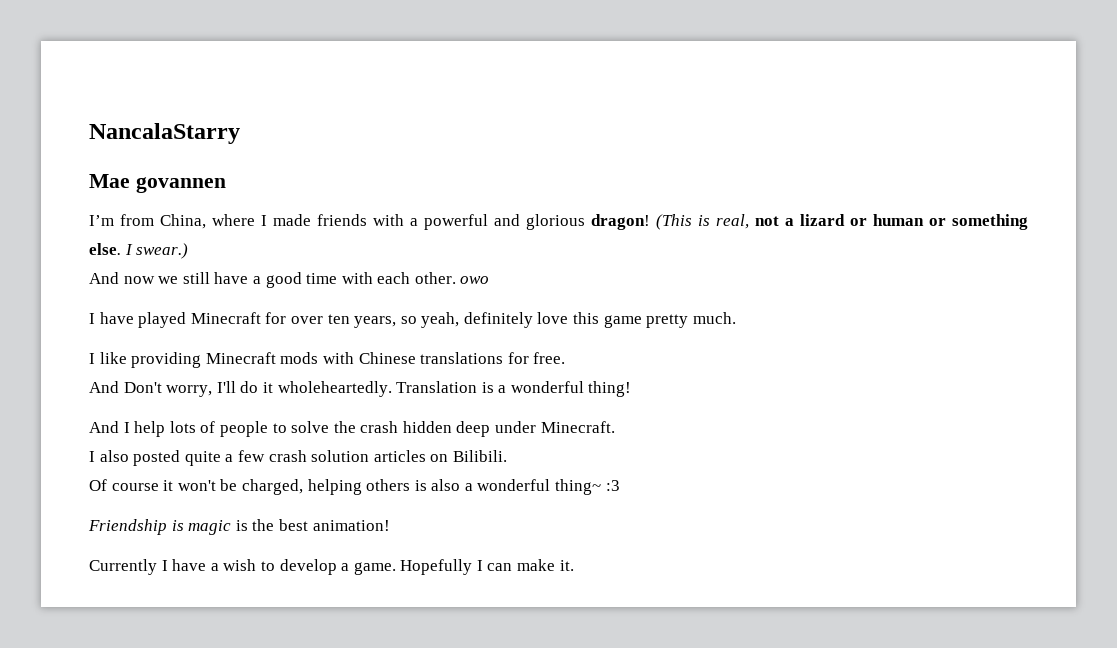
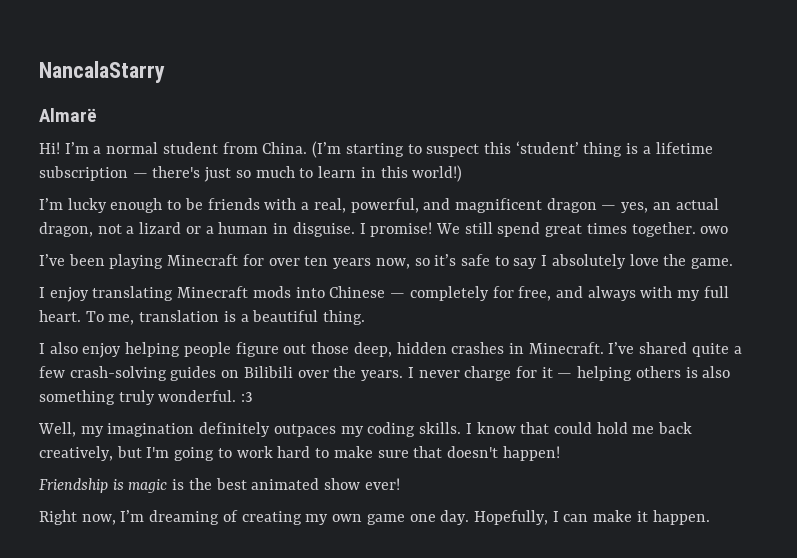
- Mae govannen
- I’m from China, where I made friends with a powerful and glorious dragon! (This is real, not a lizard or human or something else. I swear.)
- And now we still have a good time with each other. owo
- I have played Minecraft for over ten years, so yeah, definitely love this game pretty much.
- I like providing Minecraft mods with Chinese translations for free.
- And Don't worry, I'll do it wholeheartedly. Translation is a wonderful thing!
- And I help lots of people to solve the crash hidden deep under Minecraft.
- I also posted quite a few crash solution articles on Bilibili.
- Of course it won't be charged, helping others is also a wonderful thing~ :3
+ Almarë
+ Hi! I’m a normal student from China. (I’m starting to suspect this ‘student’ thing is a lifetime subscription — there's just so much to learn in this world!)
+ I’m lucky enough to be friends with a real, powerful, and magnificent dragon — yes, an actual dragon, not a lizard or a human in disguise. I promise! We still spend great times together. owo
+ I’ve been playing Minecraft for over ten years now, so it’s safe to say I absolutely love the game.
+ I enjoy translating Minecraft mods into Chinese — completely for free, and always with my full heart. To me, translation is a beautiful thing.
+ I also enjoy helping people figure out those deep, hidden crashes in Minecraft. I’ve shared quite a few crash-solving guides on Bilibili over the years. I never charge for it — helping others is also something truly wonderful. :3
+ Well, my imagination definitely outpaces my coding skills. I know that could hold me back creatively, but I'm going to work hard to make sure that doesn't happen!
- Friendship is magic is the best animation!
- Currently I have a wish to develop a game. Hopefully I can make it.
+ Friendship is magic is the best animated show ever!
+ Right now, I’m dreaming of creating my own game one day. Hopefully, I can make it happen.

